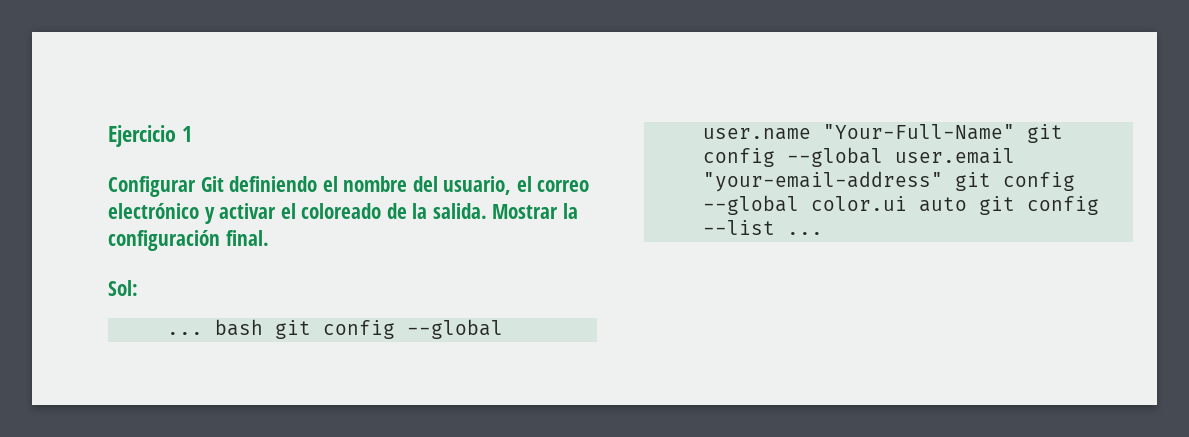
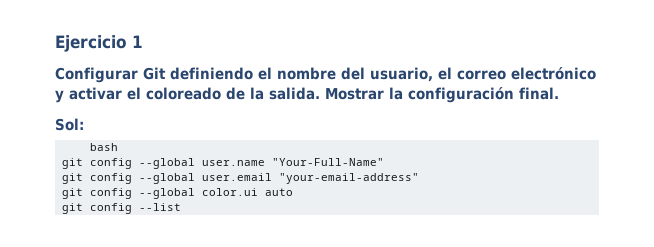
- ... bash git config --global user.name "Your-Full-Name" git config --global user.email "your-email-address" git config --global color.ui auto git config --list ...
+ bash
+ git config --global user.name "Your-Full-Name"
+ git config --global user.email "your-email-address"
+ git config --global color.ui auto
+ git config --list

